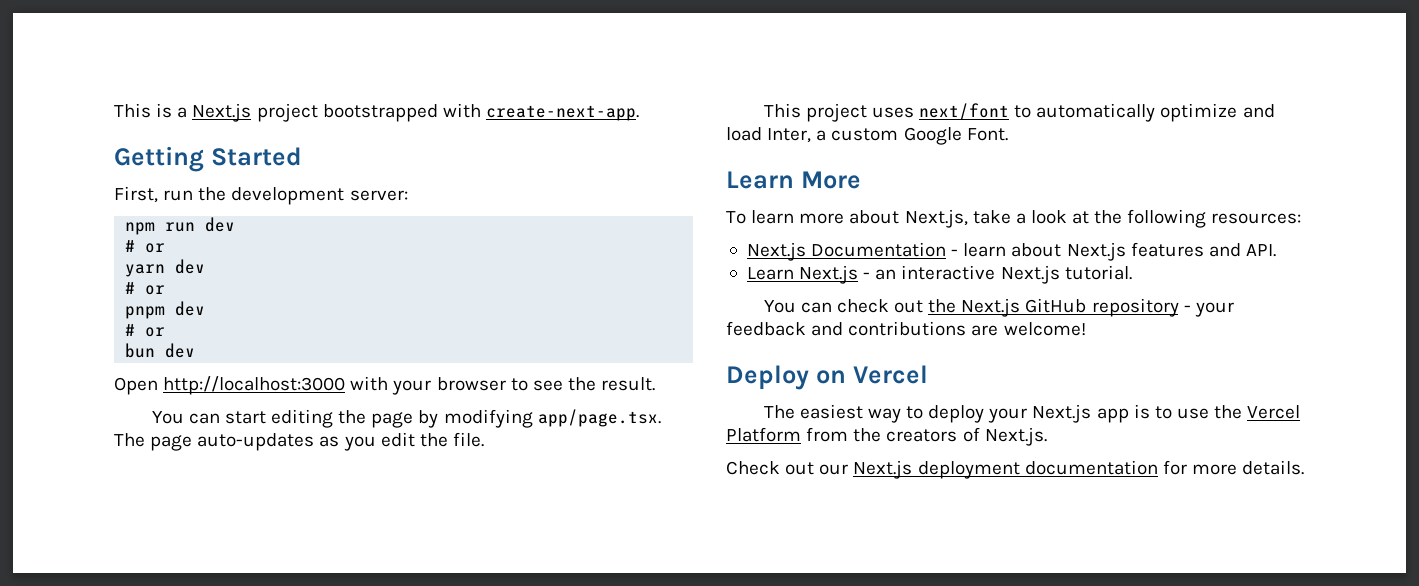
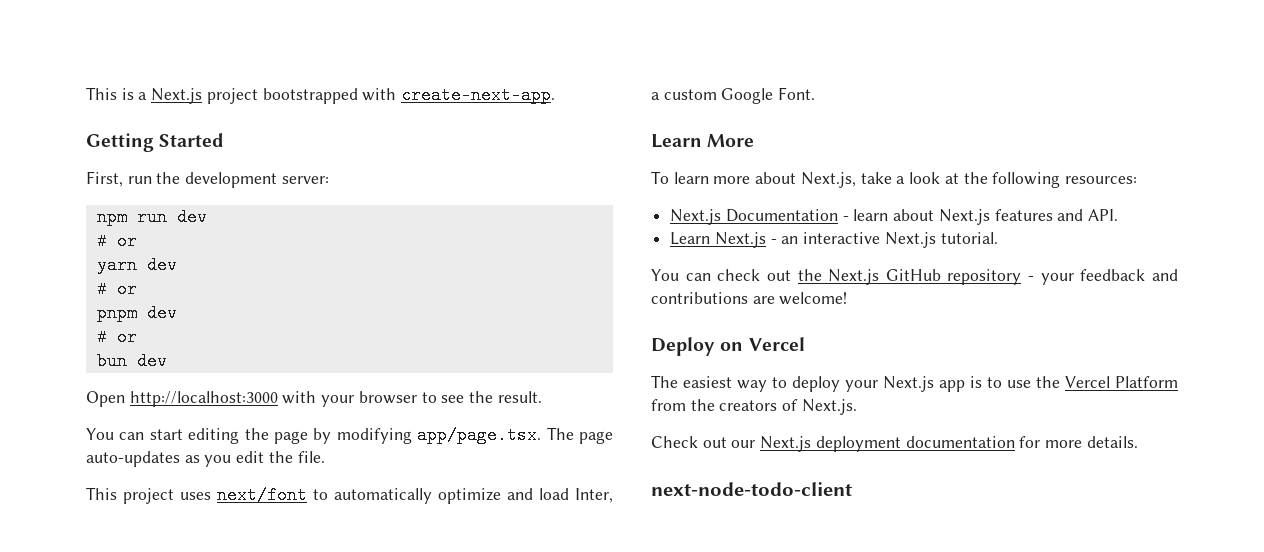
+ next-node-todo-client

